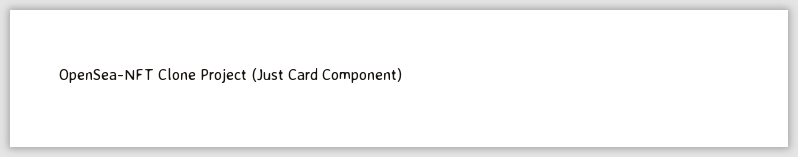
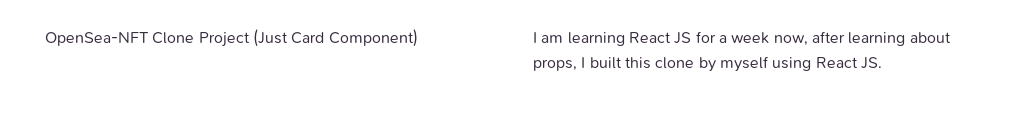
+ I am learning React JS for a week now, after learning about props, I built this clone by myself using React JS.

